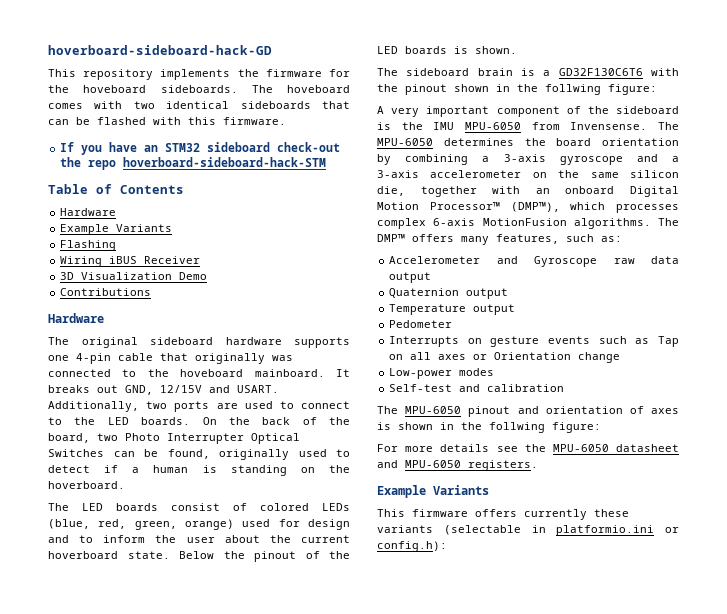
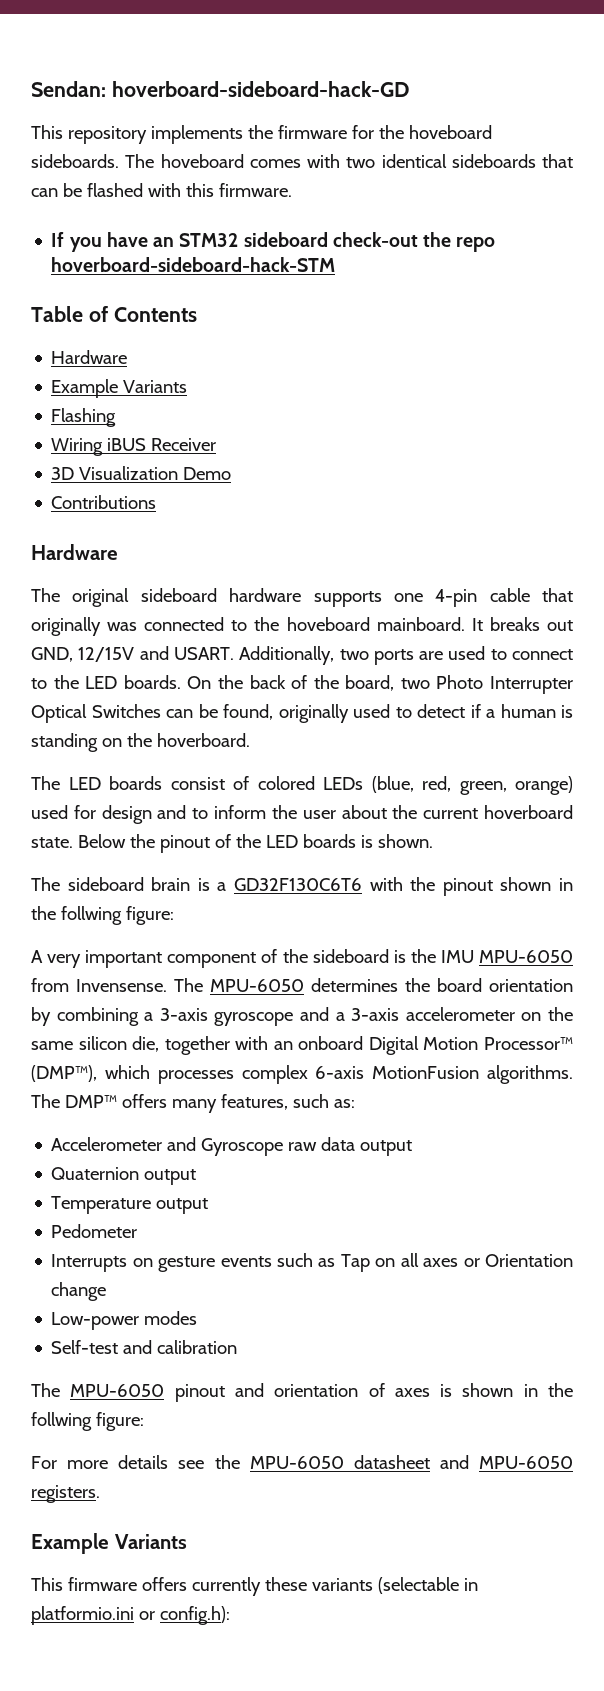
- hoverboard-sideboard-hack-GD
+ Sendan: hoverboard-sideboard-hack-GD

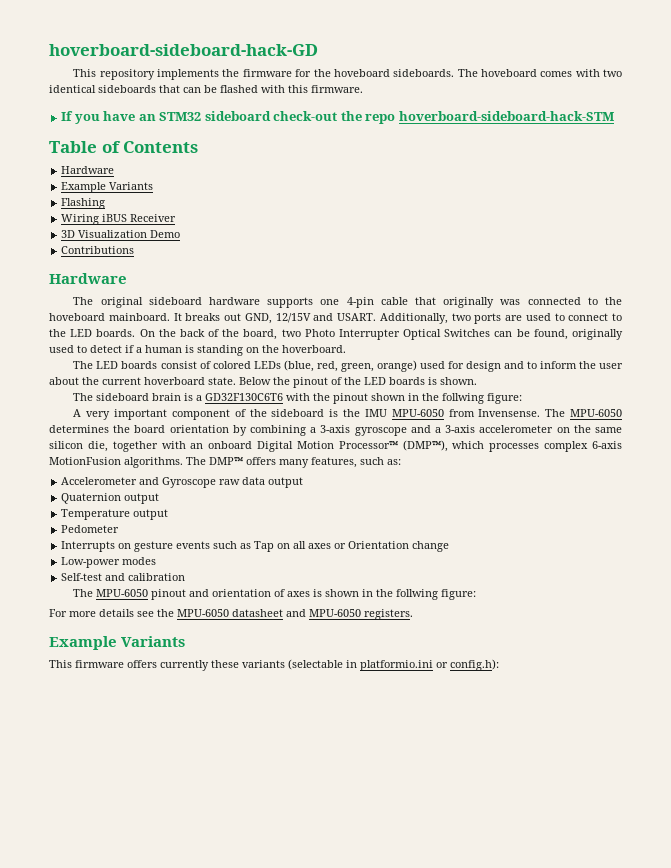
- Sendan: hoverboard-sideboard-hack-GD
+ hoverboard-sideboard-hack-GD

